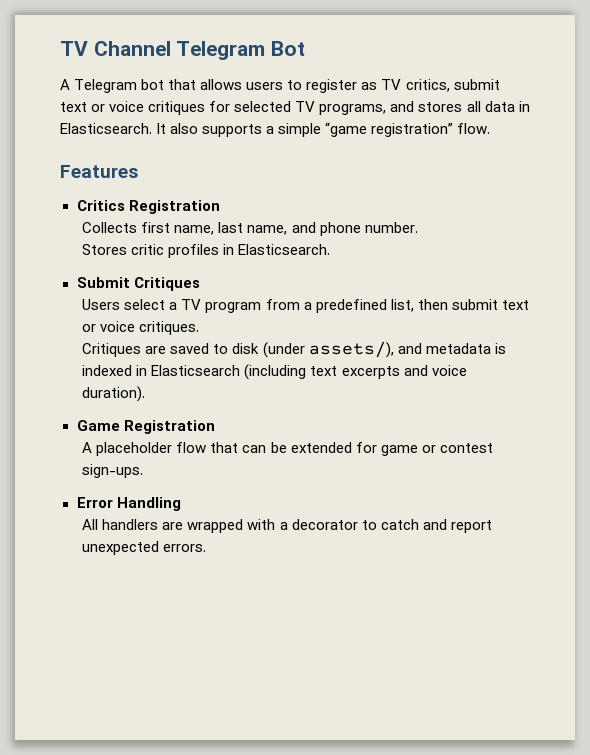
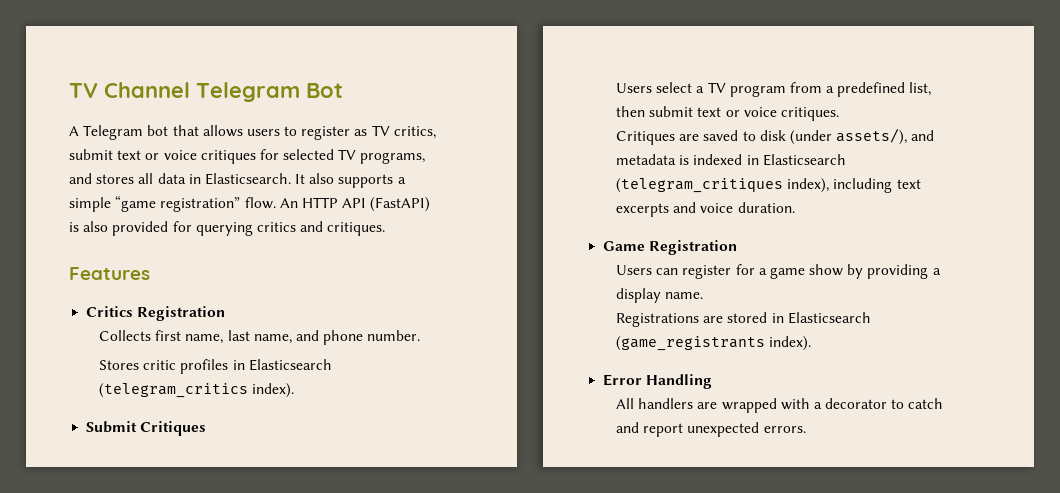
+ An HTTP API (FastAPI) is also provided for querying critics and critiques.
- Stores critic profiles in Elasticsearch.
+ Stores critic profiles in Elasticsearch (telegram_critics index).
- Critiques are saved to disk (under assets/), and metadata is indexed in Elasticsearch (including text excerpts and voice duration).
+ Critiques are saved to disk (under assets/), and metadata is indexed in Elasticsearch (telegram_critiques index), including text excerpts and voice duration.
- A placeholder flow that can be extended for game or contest sign-ups.
+ Users can register for a game show by providing a display name.
+ Registrations are stored in Elasticsearch (game_registrants index).

